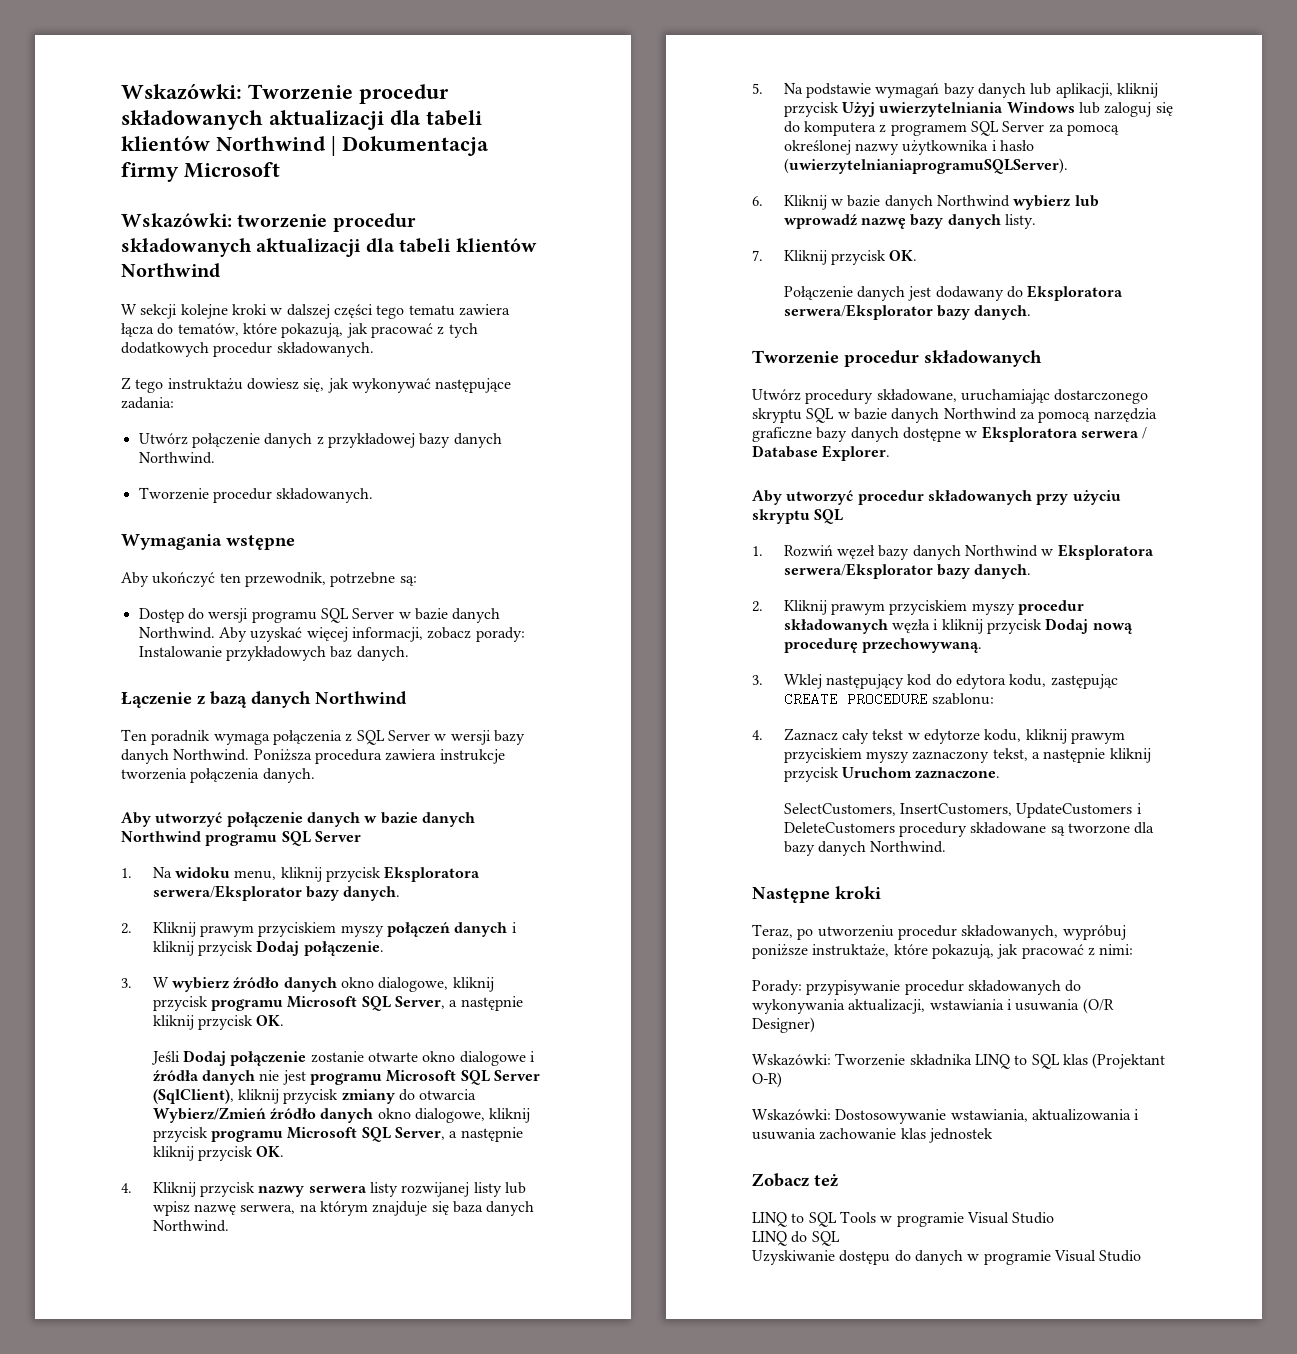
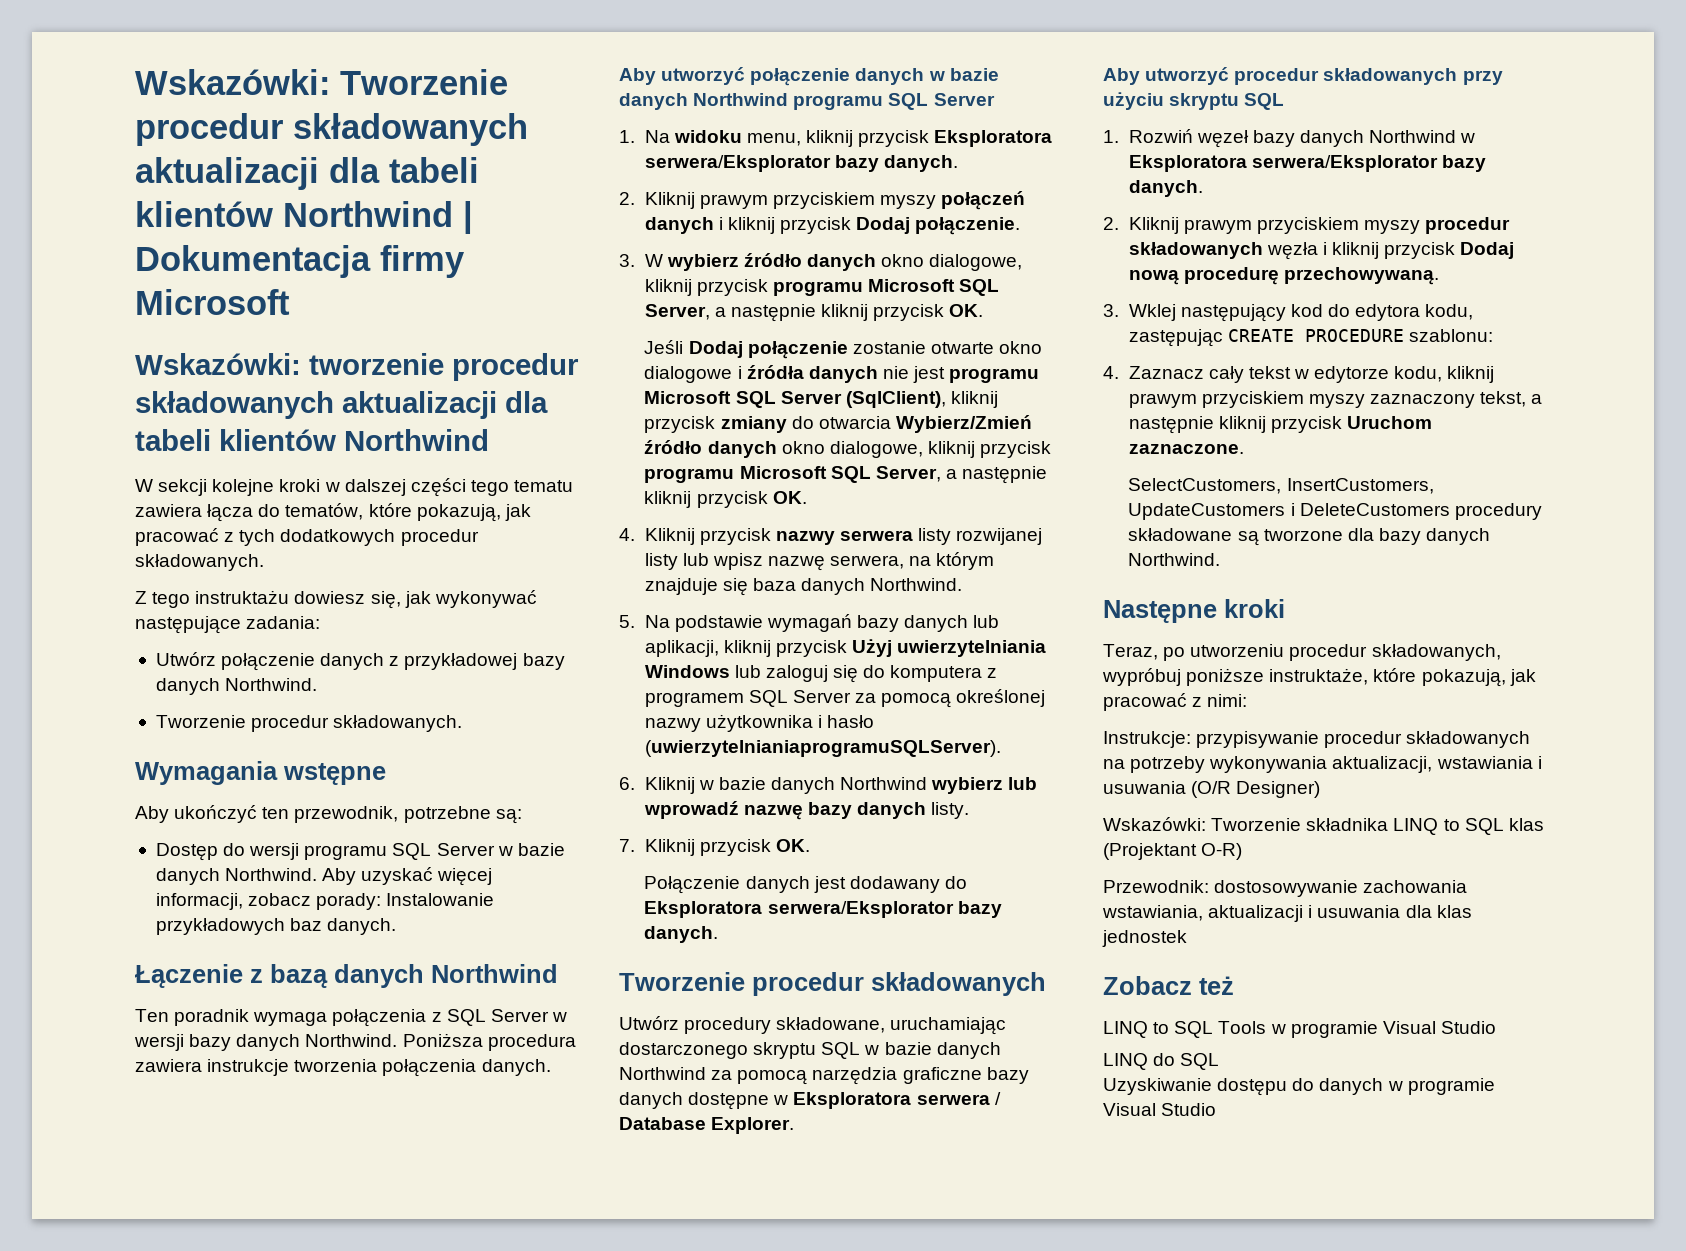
- Porady: przypisywanie procedur składowanych do wykonywania aktualizacji, wstawiania i usuwania (O/R Designer)
+ Instrukcje: przypisywanie procedur składowanych na potrzeby wykonywania aktualizacji, wstawiania i usuwania (O/R Designer)
- Wskazówki: Dostosowywanie wstawiania, aktualizowania i usuwania zachowanie klas jednostek
+ Przewodnik: dostosowywanie zachowania wstawiania, aktualizacji i usuwania dla klas jednostek

